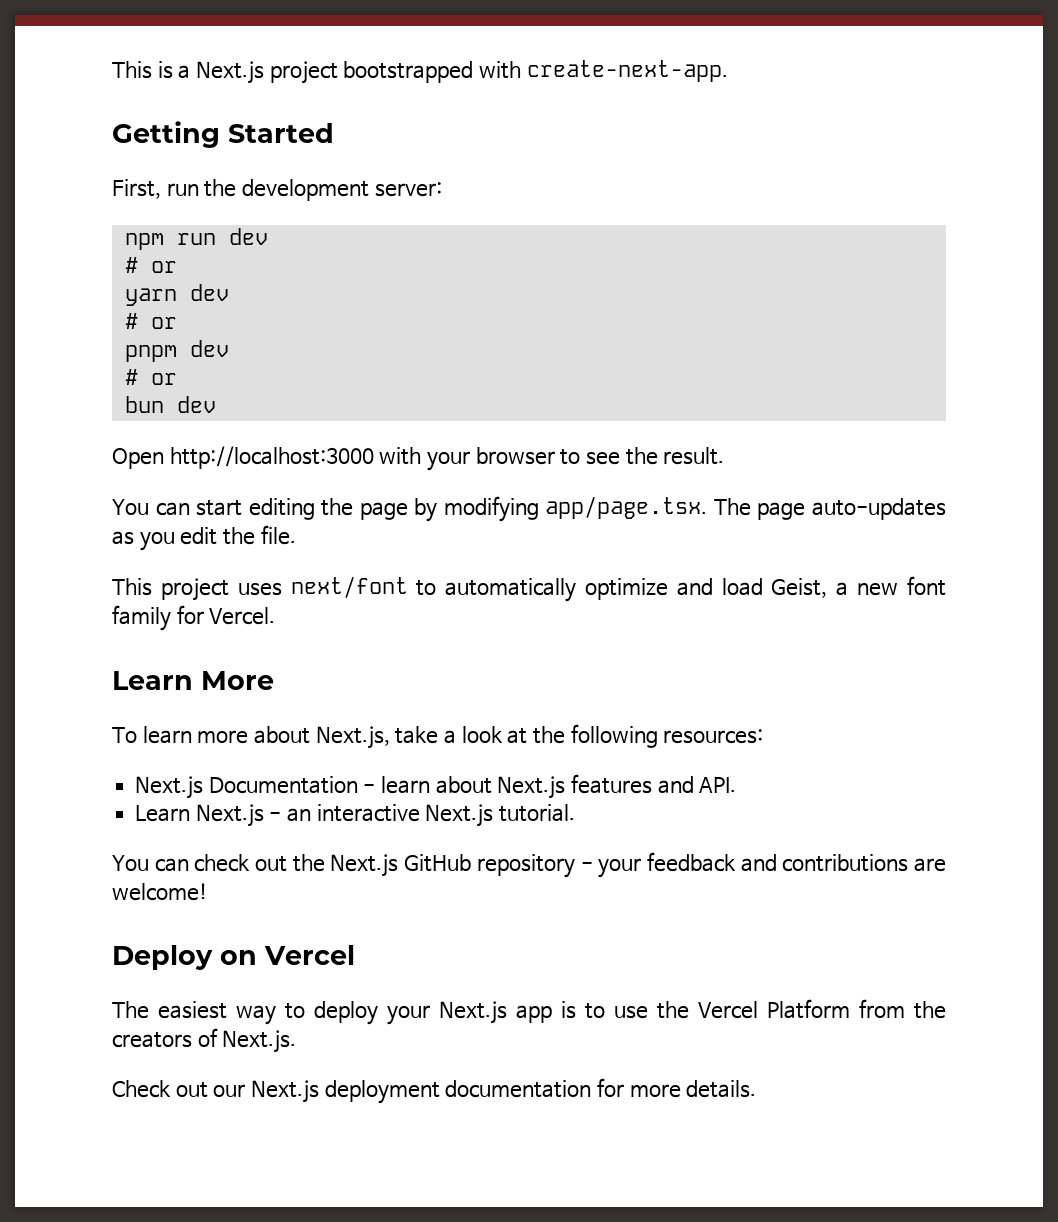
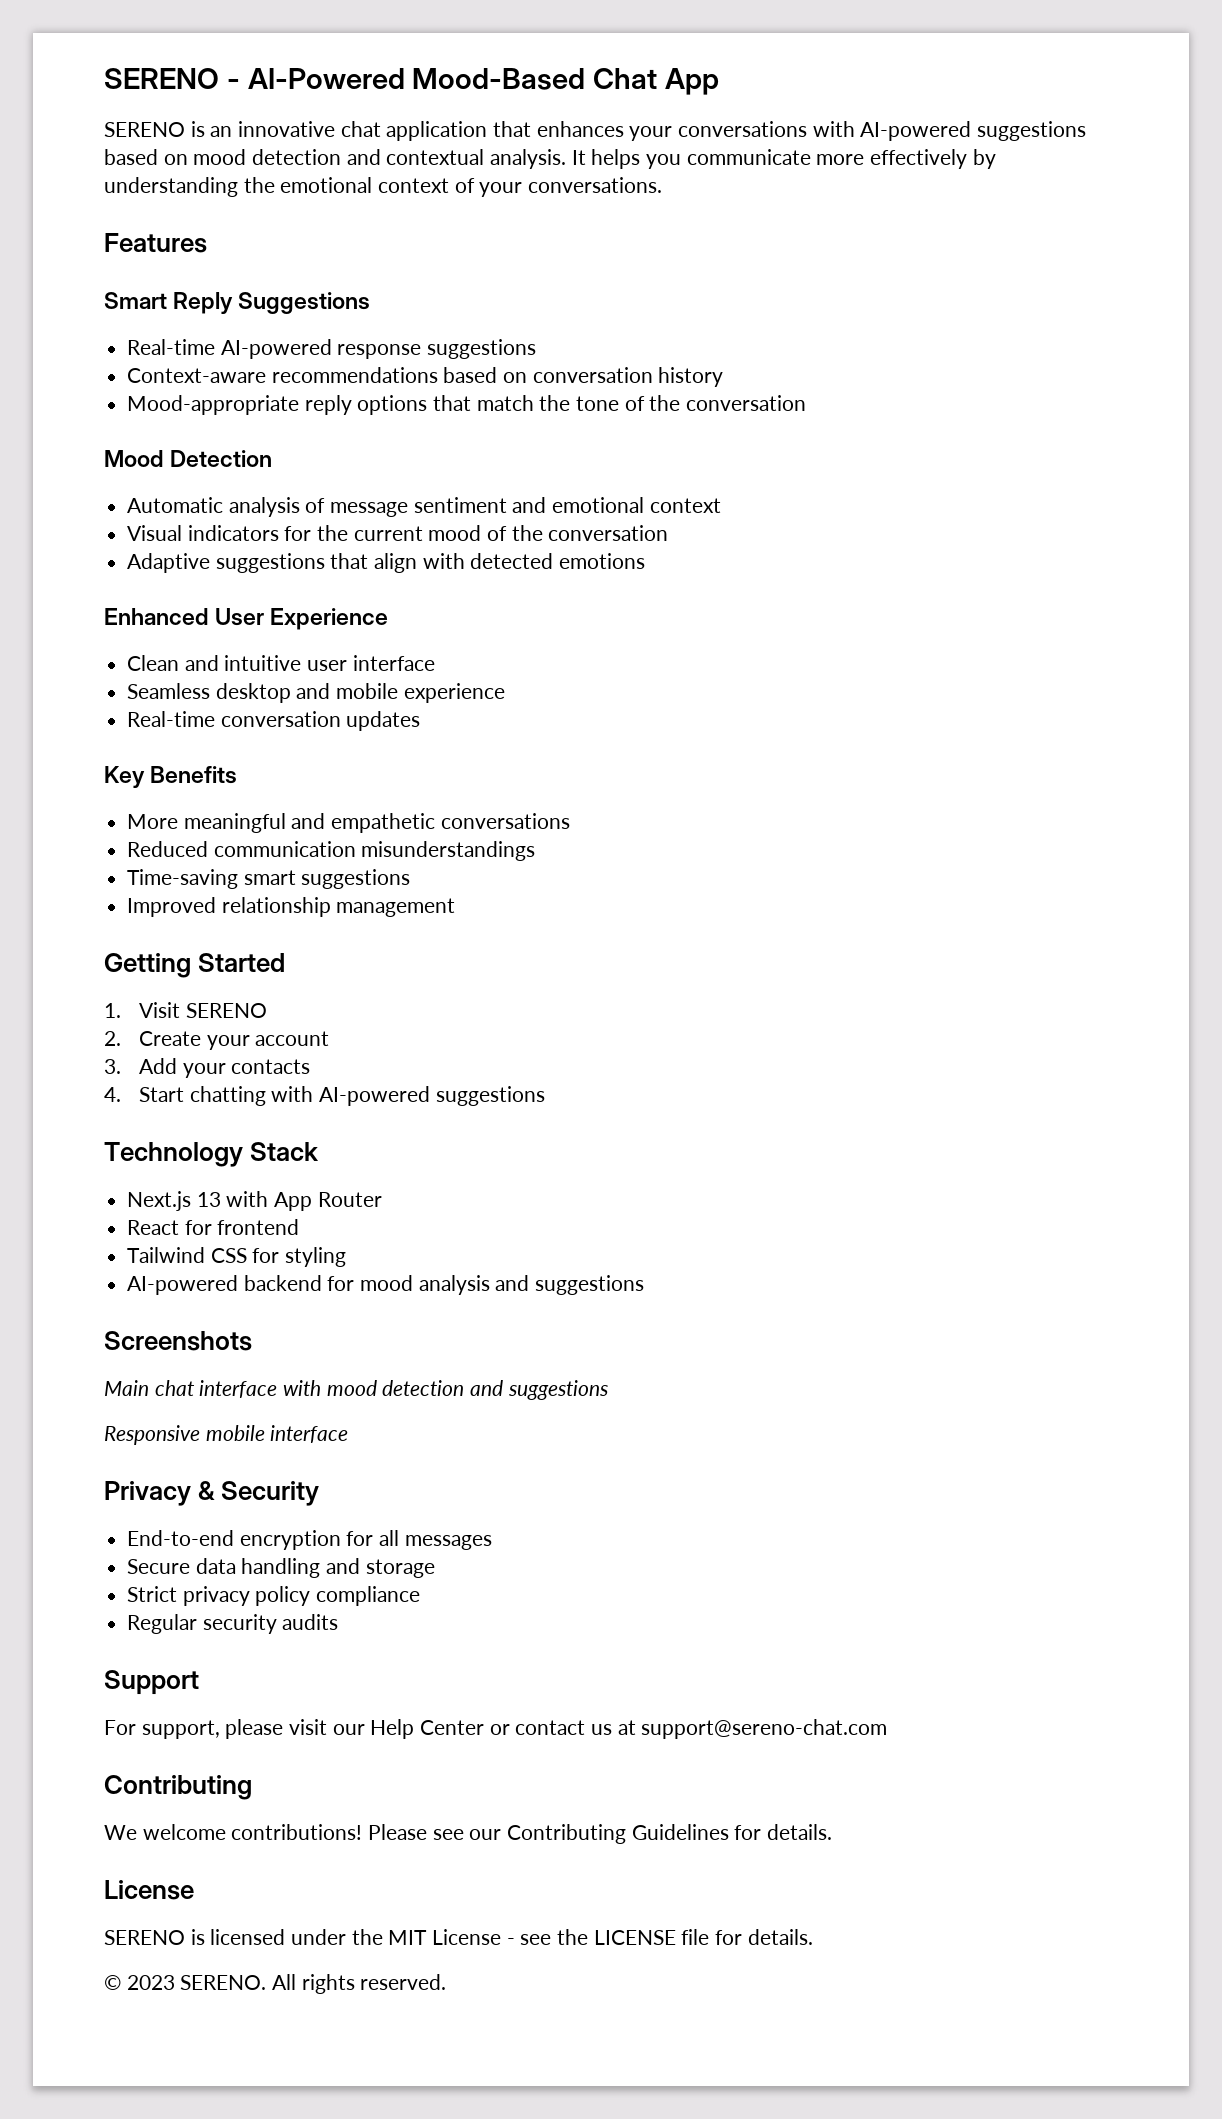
- This is a Next.js project bootstrapped with create-next-app.
+ SERENO - AI-Powered Mood-Based Chat App
+ SERENO is an innovative chat application that enhances your conversations with AI-powered suggestions based on mood detection and contextual analysis. It helps you communicate more effectively by understanding the emotional context of your conversations.
+ Features
+ Smart Reply Suggestions
+ Real-time AI-powered response suggestions
+ Context-aware recommendations based on conversation history
+ Mood-appropriate reply options that match the tone of the conversation
+ Mood Detection
+ Automatic analysis of message sentiment and emotional context
+ Visual indicators for the current mood of the conversation
+ Adaptive suggestions that align with detected emotions
+ Enhanced User Experience
+ Clean and intuitive user interface
+ Seamless desktop and mobile experience
+ Real-time conversation updates
+ Key Benefits
+ More meaningful and empathetic conversations
+ Reduced communication misunderstandings
+ Time-saving smart suggestions
+ Improved relationship management
  Getting Started
- First, run the development server:
- npm run dev
- # or
- yarn dev
- # or
- pnpm dev
- # or
- bun dev
- Open http://localhost:3000 with your browser to see the result.
- You can start editing the page by modifying app/page.tsx. The page auto-updates as you edit the file.
- This project uses next/font to automatically optimize and load Geist, a new font family for Vercel.
- Learn More
- To learn more about Next.js, take a look at the following resources:
- Next.js Documentation - learn about Next.js features and API.
- Learn Next.js - an interactive Next.js tutorial.
- You can check out the Next.js GitHub repository - your feedback and contributions are welcome!
- Deploy on Vercel
- The easiest way to deploy your Next.js app is to use the Vercel Platform from the creators of Next.js.
- Check out our Next.js deployment documentation for more details.
+ 1. Visit SERENO
+ 2. Create your account
+ 3. Add your contacts
+ 4. Start chatting with AI-powered suggestions
+ Technology Stack
+ Next.js 13 with App Router
+ React for frontend
+ Tailwind CSS for styling
+ AI-powered backend for mood analysis and suggestions
+ Screenshots
+ Main chat interface with mood detection and suggestions
+ Responsive mobile interface
+ Privacy & Security
+ End-to-end encryption for all messages
+ Secure data handling and storage
+ Strict privacy policy compliance
+ Regular security audits
+ Support
+ For support, please visit our Help Center or contact us at support@sereno-chat.com
+ Contributing
+ We welcome contributions! Please see our Contributing Guidelines for details.
+ License
+ SERENO is licensed under the MIT License - see the LICENSE file for details.
+ © 2023 SERENO. All rights reserved.

